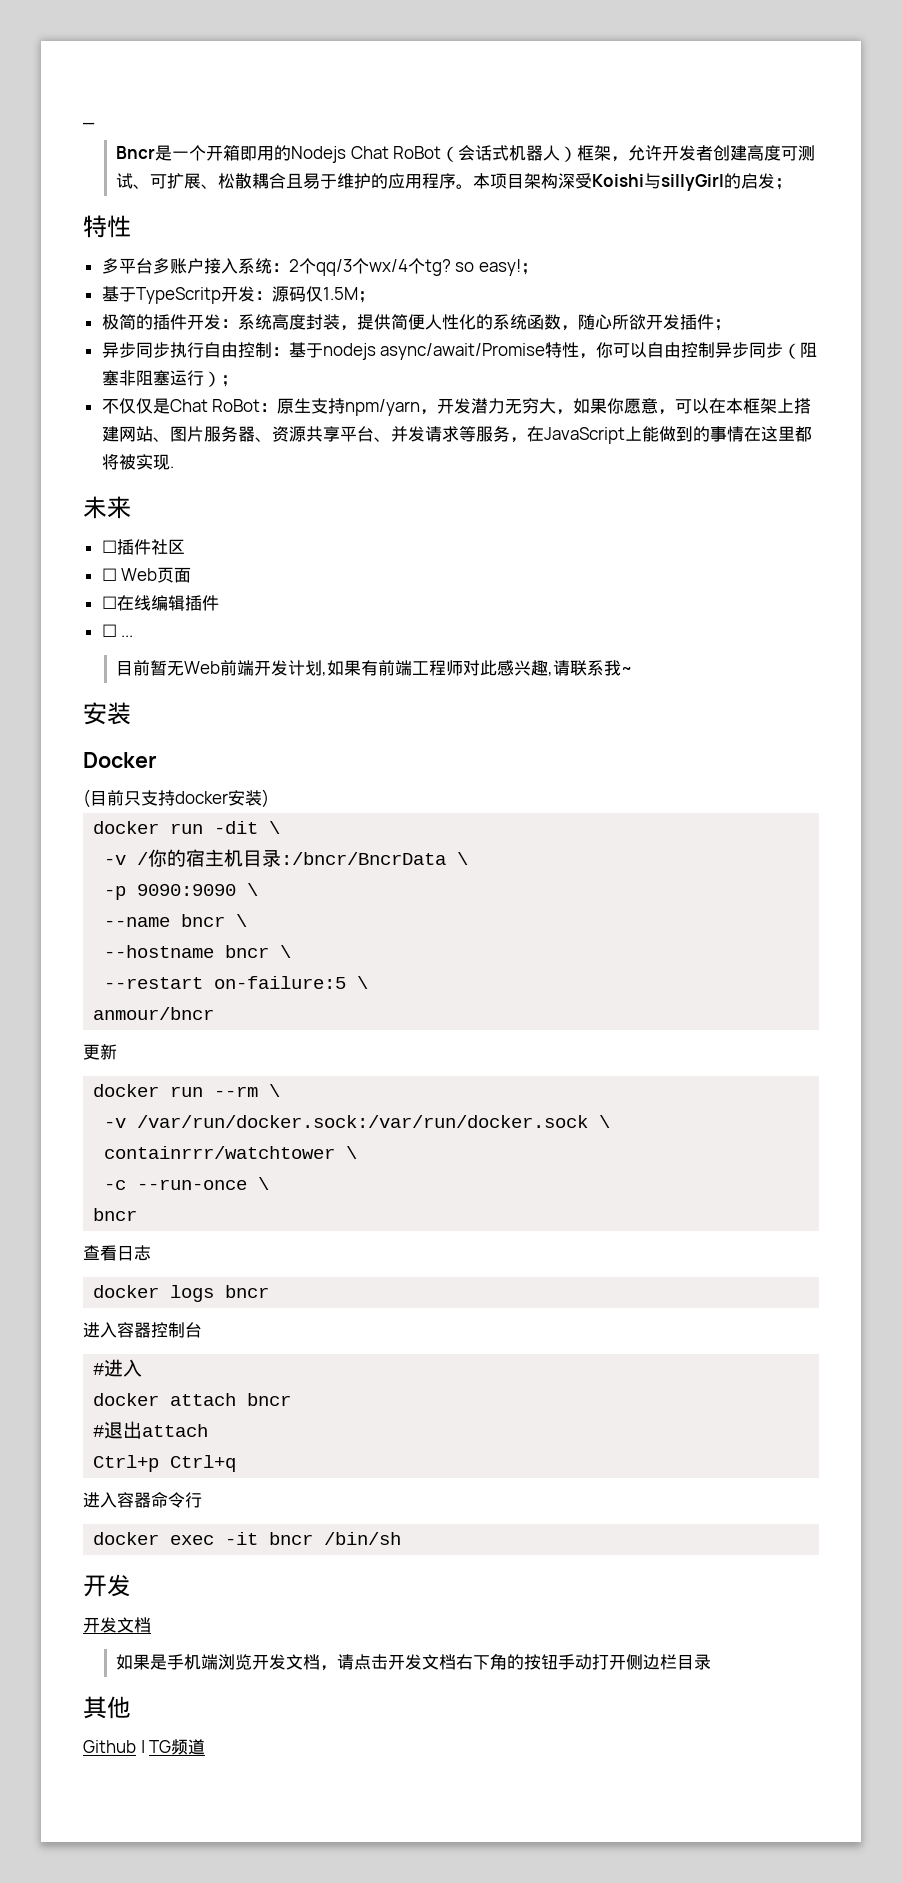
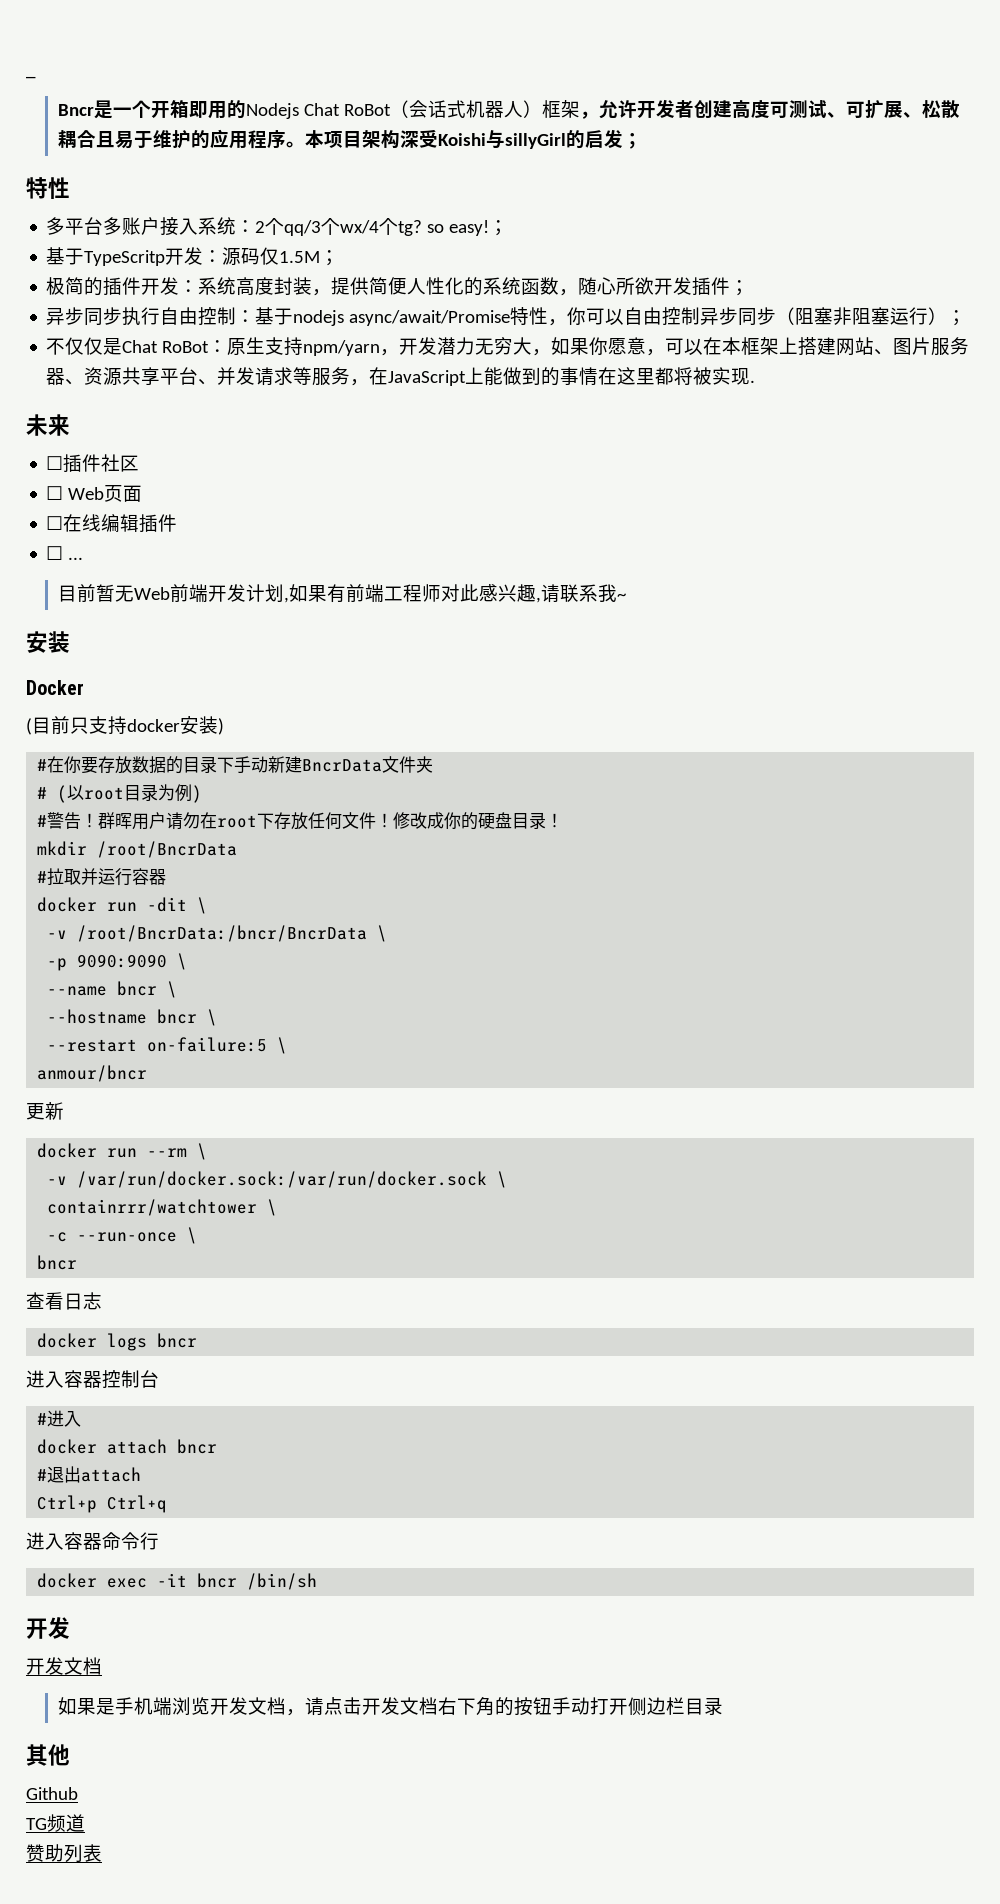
+ #在你要存放数据的目录下手动新建BncrData文件夹
+ # (以root目录为例)
+ #警告！群晖用户请勿在root下存放任何文件！修改成你的硬盘目录！
+ mkdir /root/BncrData
+ #拉取并运行容器
- -v /你的宿主机目录:/bncr/BncrData \
+ -v /root/BncrData:/bncr/BncrData \
- Github | TG频道
+ Github
+ TG频道
+ 赞助列表

